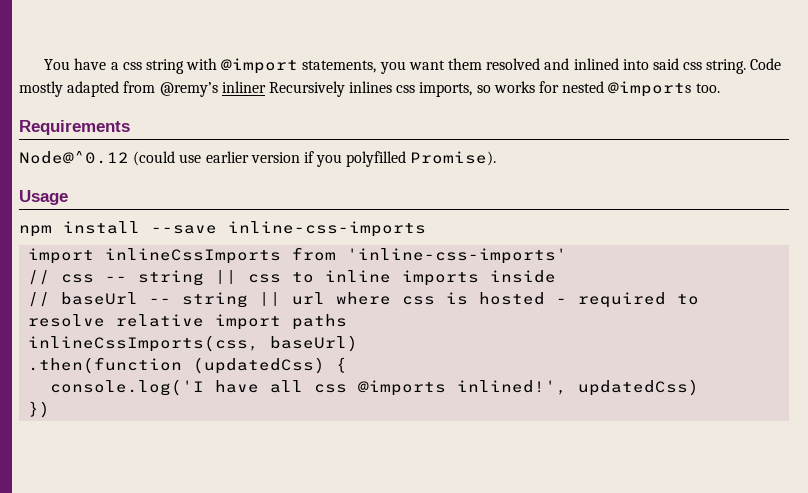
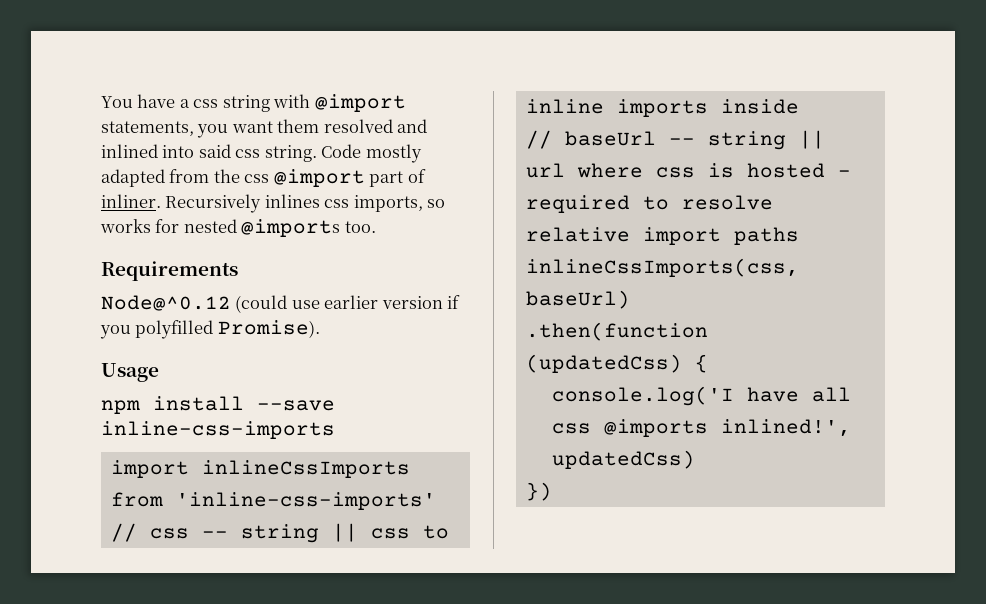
- Code mostly adapted from @remy’s inliner Recursively inlines css imports, so works for nested @imports too.
+ Code mostly adapted from the css @import part of inliner. Recursively inlines css imports, so works for nested @imports too.

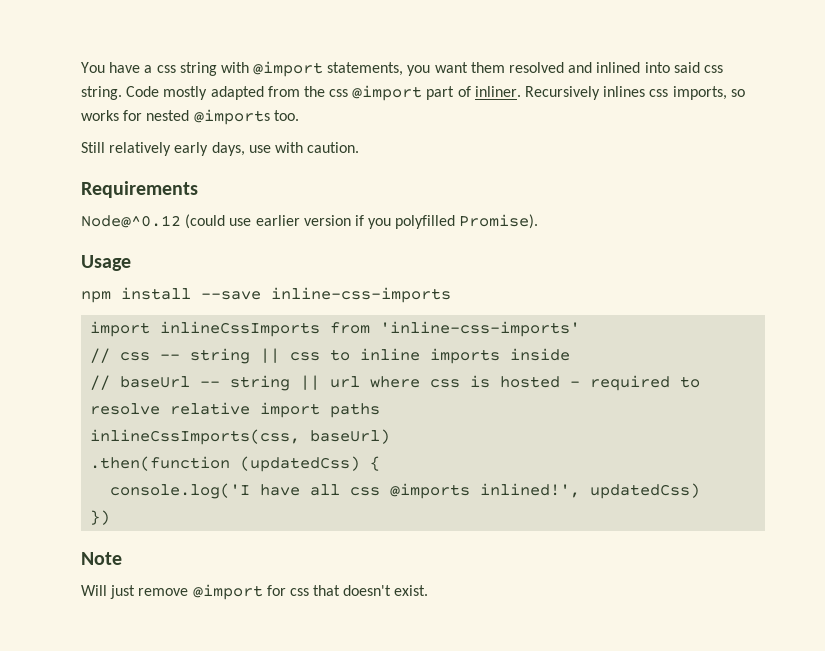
+ Still relatively early days, use with caution.
+ Note
+ Will just remove @import for css that doesn't exist.

